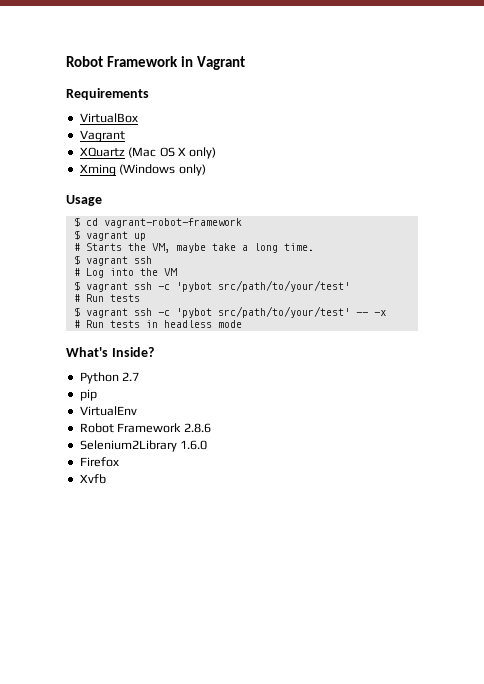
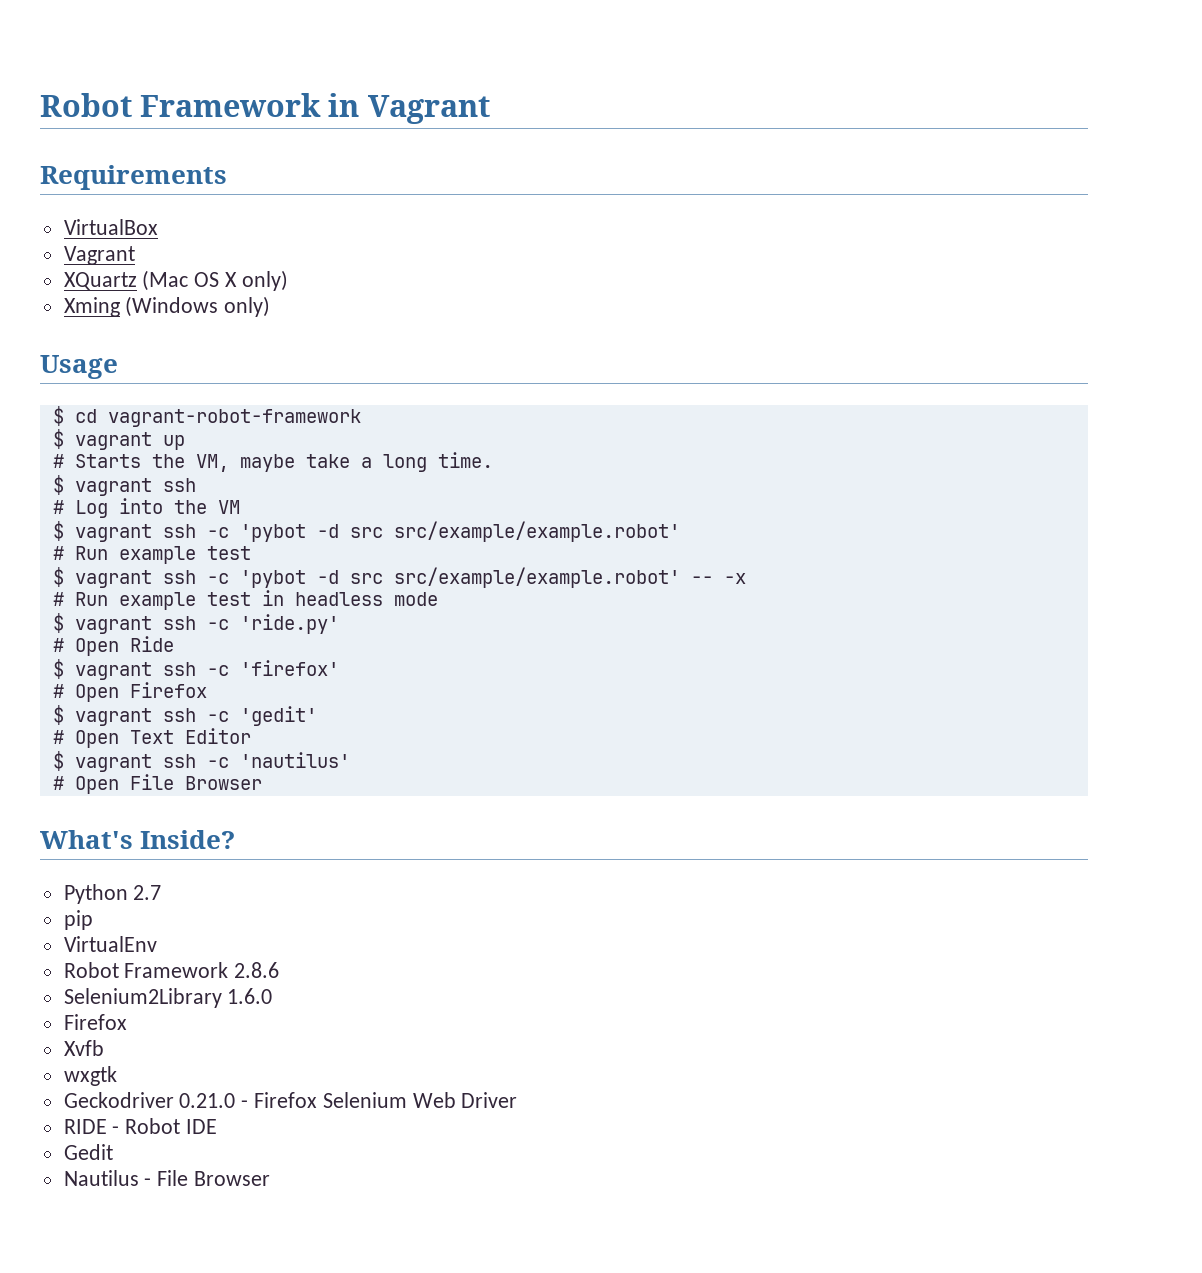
  # Log into the VM
- $ vagrant ssh -c 'pybot src/path/to/your/test'
- # Run tests
- $ vagrant ssh -c 'pybot src/path/to/your/test' -- -x
+ $ vagrant ssh -c 'pybot -d src src/example/example.robot'
+ # Run example test
+ $ vagrant ssh -c 'pybot -d src src/example/example.robot' -- -x
- # Run tests in headless mode
+ # Run example test in headless mode
+ $ vagrant ssh -c 'ride.py'
+ # Open Ride
+ $ vagrant ssh -c 'firefox'
+ # Open Firefox
+ $ vagrant ssh -c 'gedit'
+ # Open Text Editor
+ $ vagrant ssh -c 'nautilus'
+ # Open File Browser
+ wxgtk
+ Geckodriver 0.21.0 - Firefox Selenium Web Driver
+ RIDE - Robot IDE
+ Gedit
+ Nautilus - File Browser

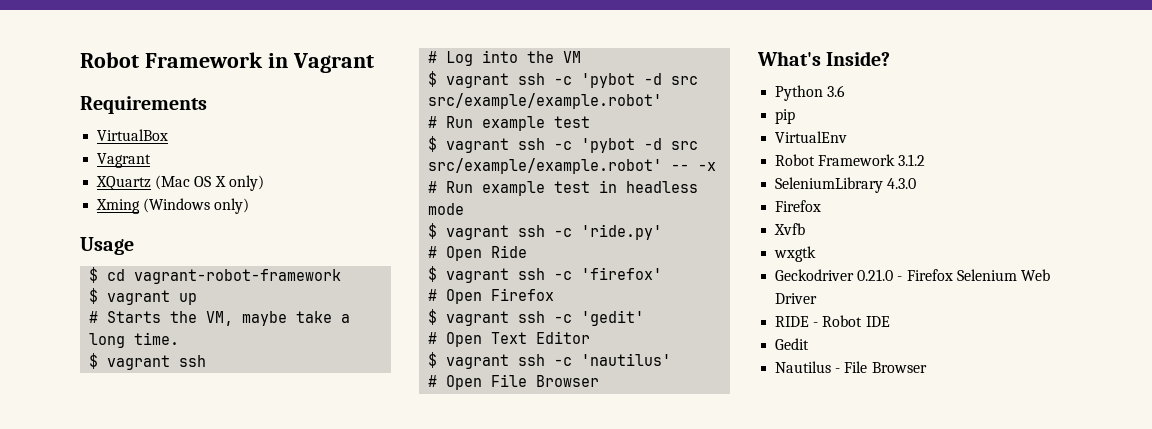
- Python 2.7
+ Python 3.6
- Robot Framework 2.8.6
- Selenium2Library 1.6.0
+ Robot Framework 3.1.2
+ SeleniumLibrary 4.3.0

